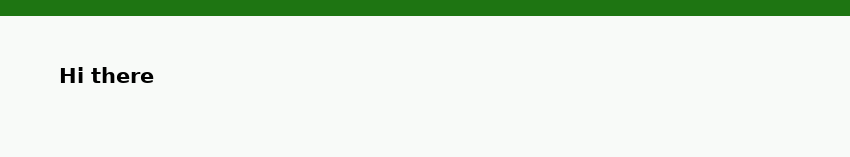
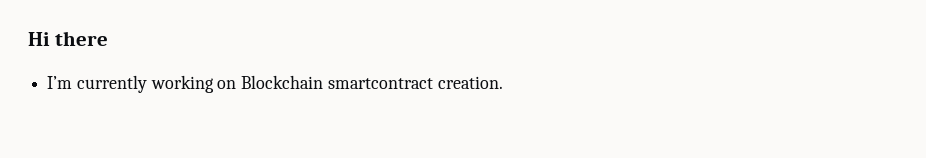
+ I’m currently working on Blockchain smartcontract creation.

